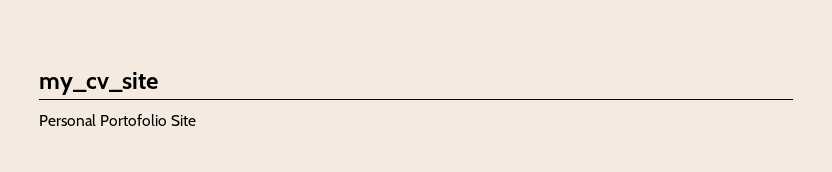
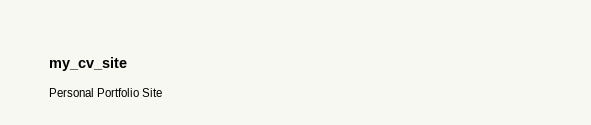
- Personal Portofolio Site
+ Personal Portfolio Site

